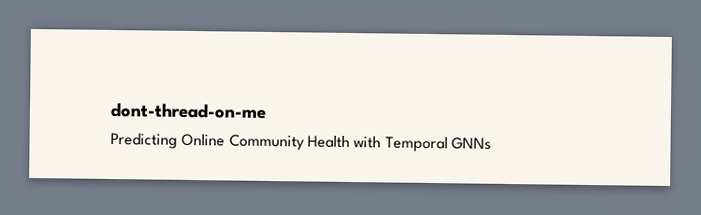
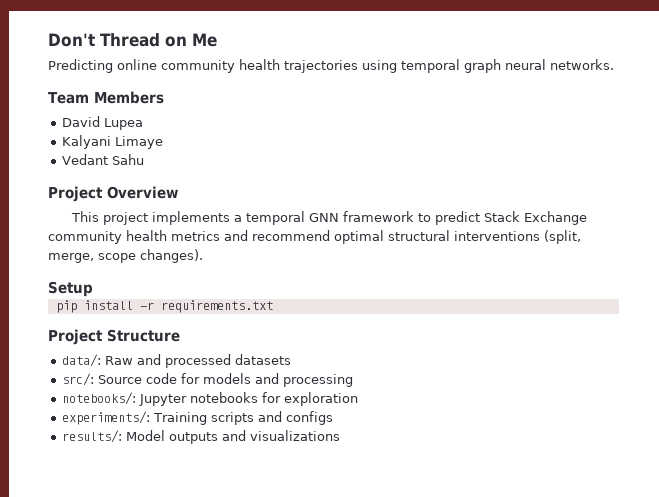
- dont-thread-on-me
- Predicting Online Community Health with Temporal GNNs
+ Don't Thread on Me
+ Predicting online community health trajectories using temporal graph neural networks.
+ Team Members
+ David Lupea
+ Kalyani Limaye
+ Vedant Sahu
+ Project Overview
+ This project implements a temporal GNN framework to predict Stack Exchange community health metrics and recommend optimal structural interventions (split, merge, scope changes).
+ Setup
+ pip install -r requirements.txt
+ Project Structure
+ data/: Raw and processed datasets
+ src/: Source code for models and processing
+ notebooks/: Jupyter notebooks for exploration
+ experiments/: Training scripts and configs
+ results/: Model outputs and visualizations

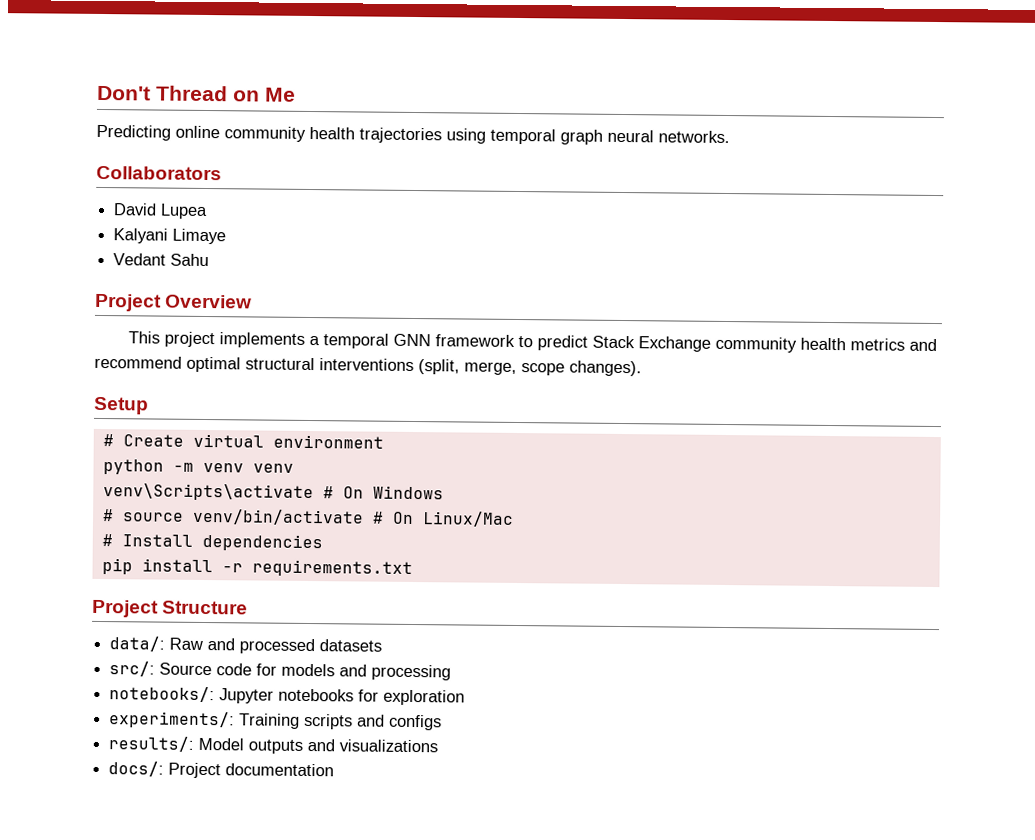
- Team Members
+ Collaborators
+ # Create virtual environment
+ python -m venv venv
+ venv\Scripts\activate # On Windows
+ # source venv/bin/activate # On Linux/Mac
+ # Install dependencies
+ docs/: Project documentation

